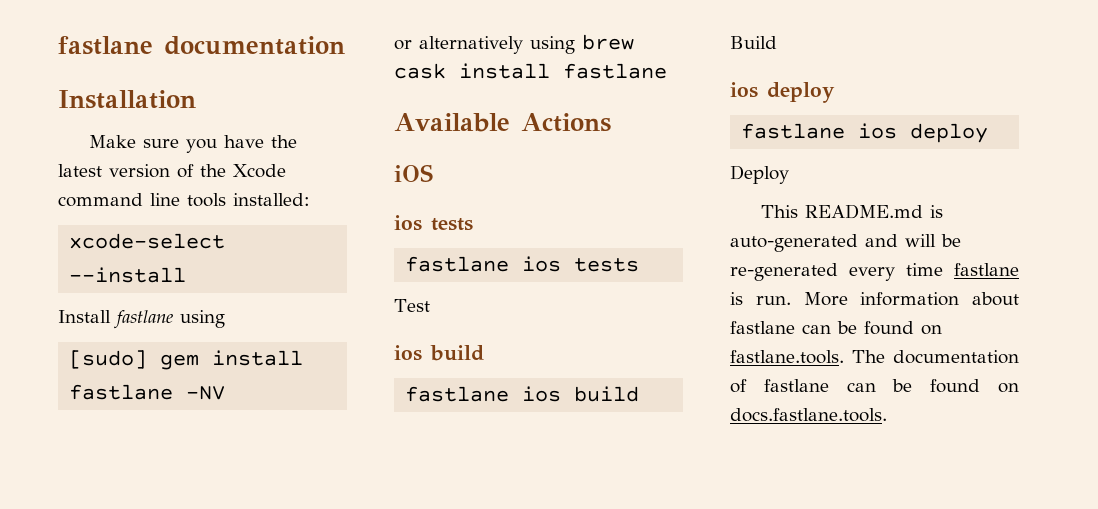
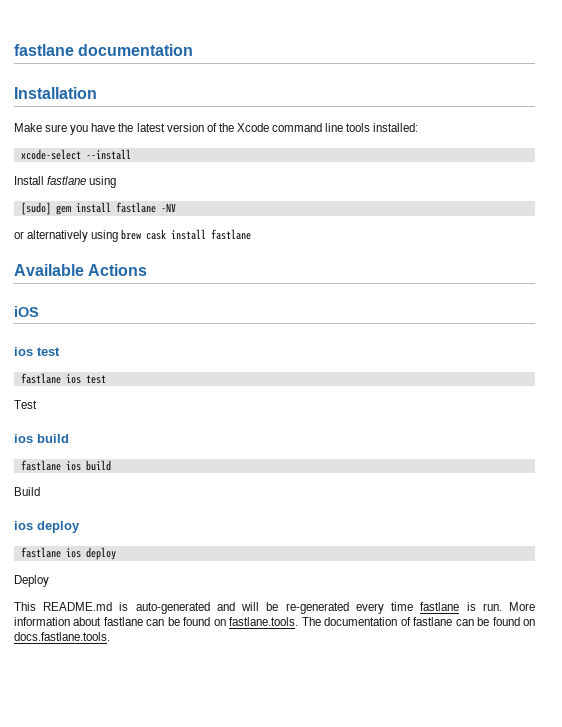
  iOS
- ios tests
- fastlane ios tests
+ ios test
+ fastlane ios test

